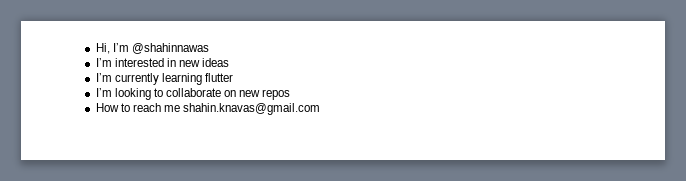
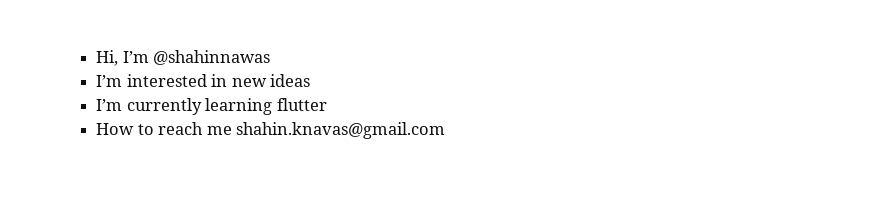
- I’m looking to collaborate on new repos

